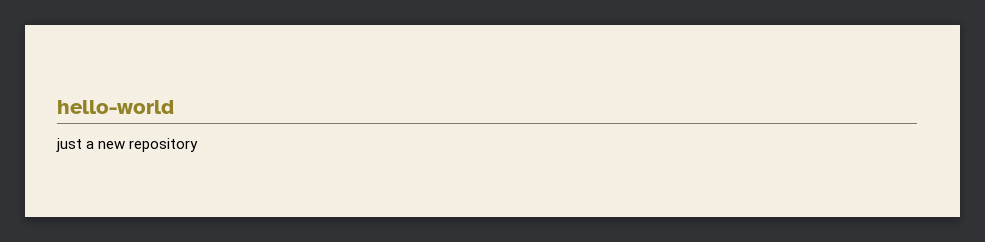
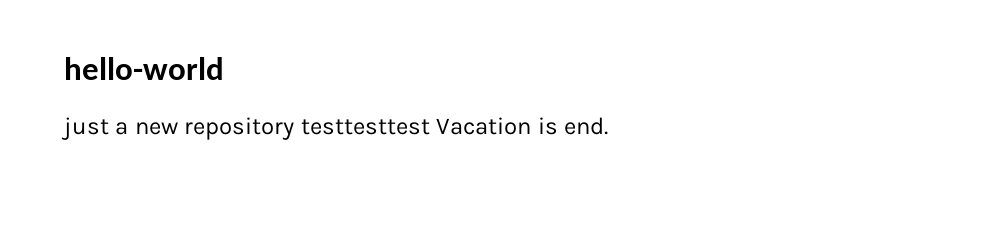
- just a new repository
+ just a new repository testtesttest Vacation is end.

